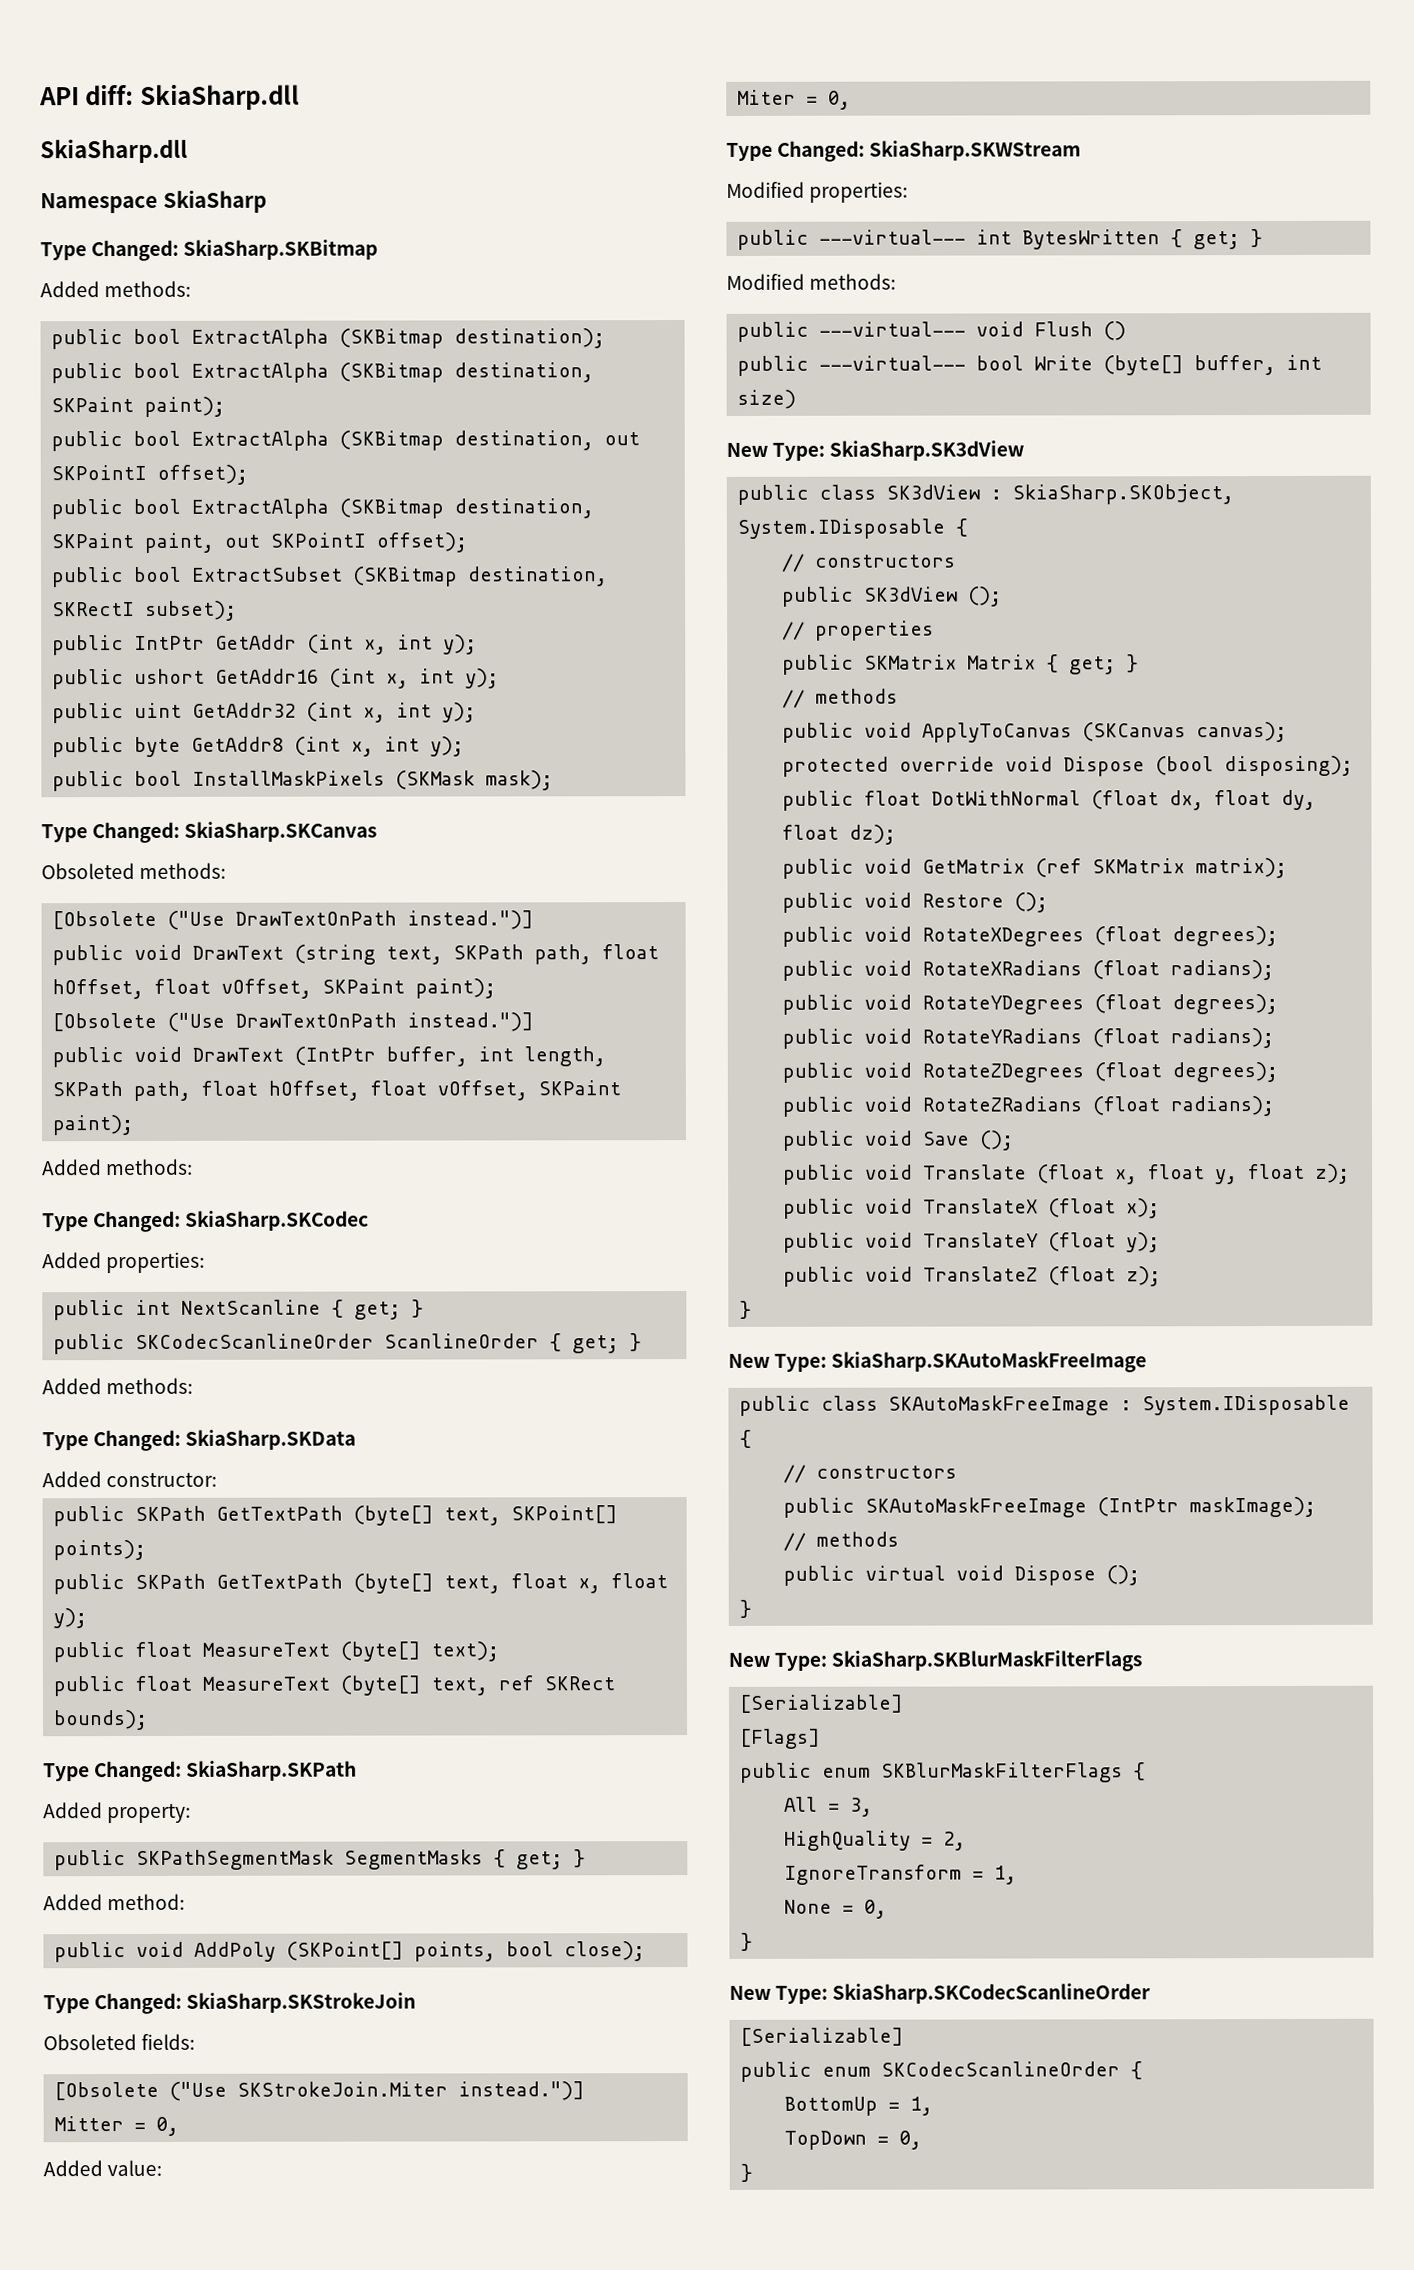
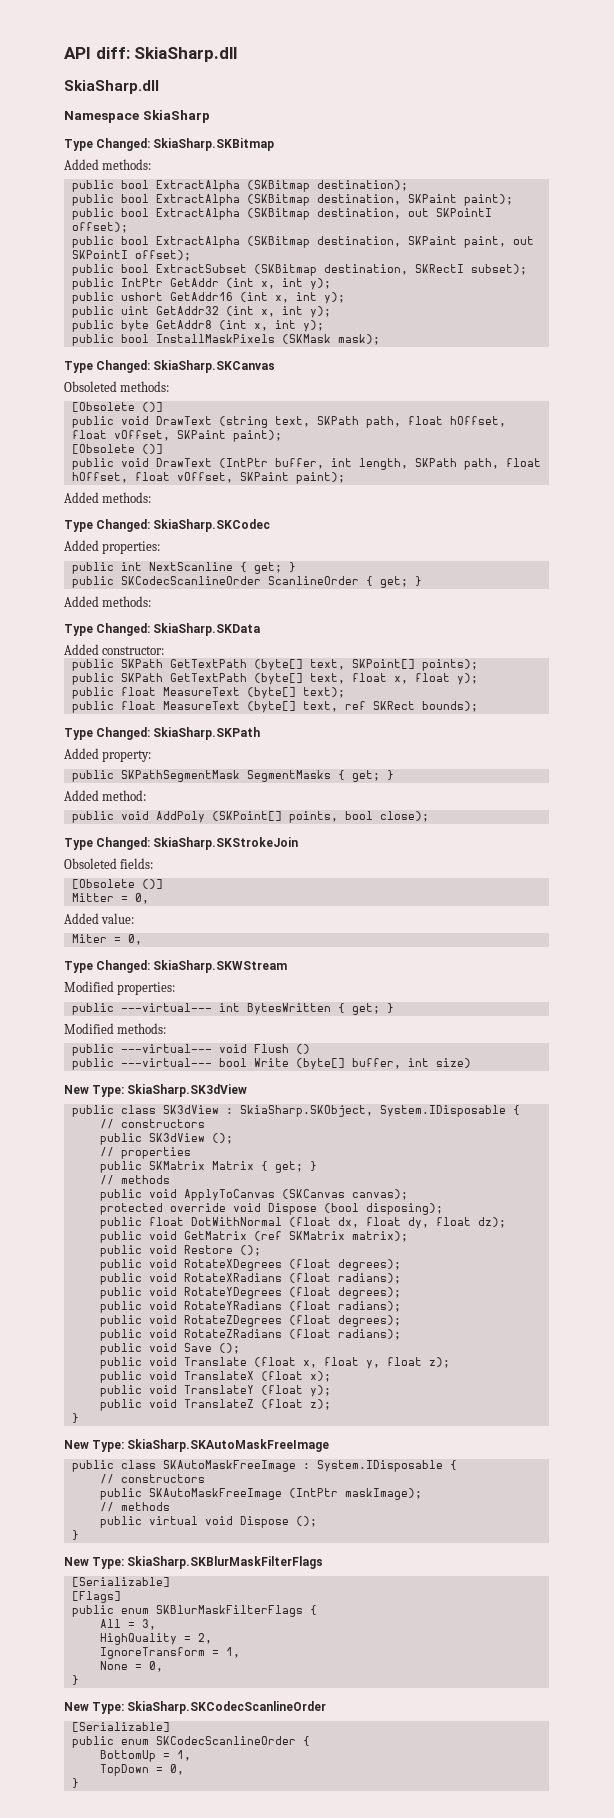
  Obsoleted methods:
- [Obsolete ("Use DrawTextOnPath instead.")]
+ [Obsolete ()]
  public void DrawText (string text, SKPath path, float hOffset, float vOffset, SKPaint paint);
- [Obsolete ("Use DrawTextOnPath instead.")]
+ [Obsolete ()]
  Obsoleted fields:
- [Obsolete ("Use SKStrokeJoin.Miter instead.")]
+ [Obsolete ()]

